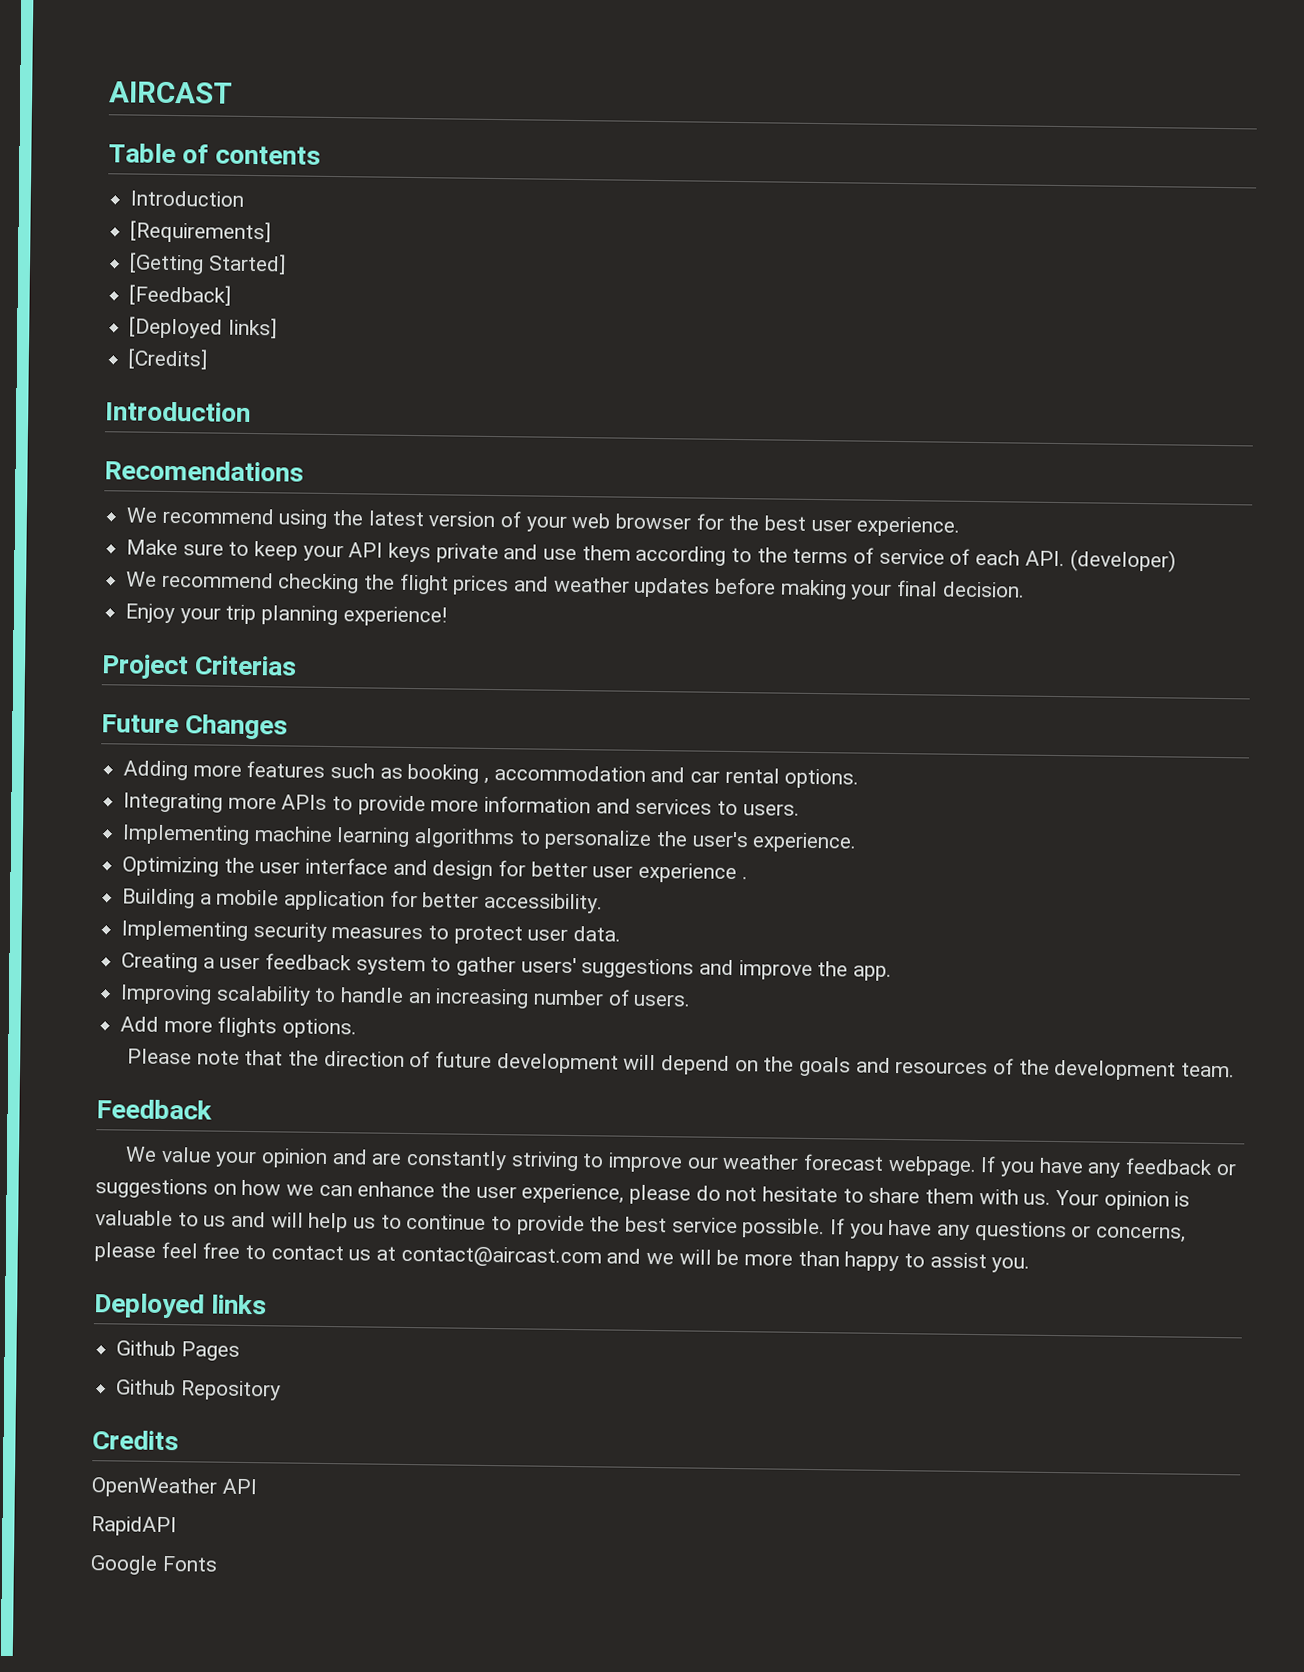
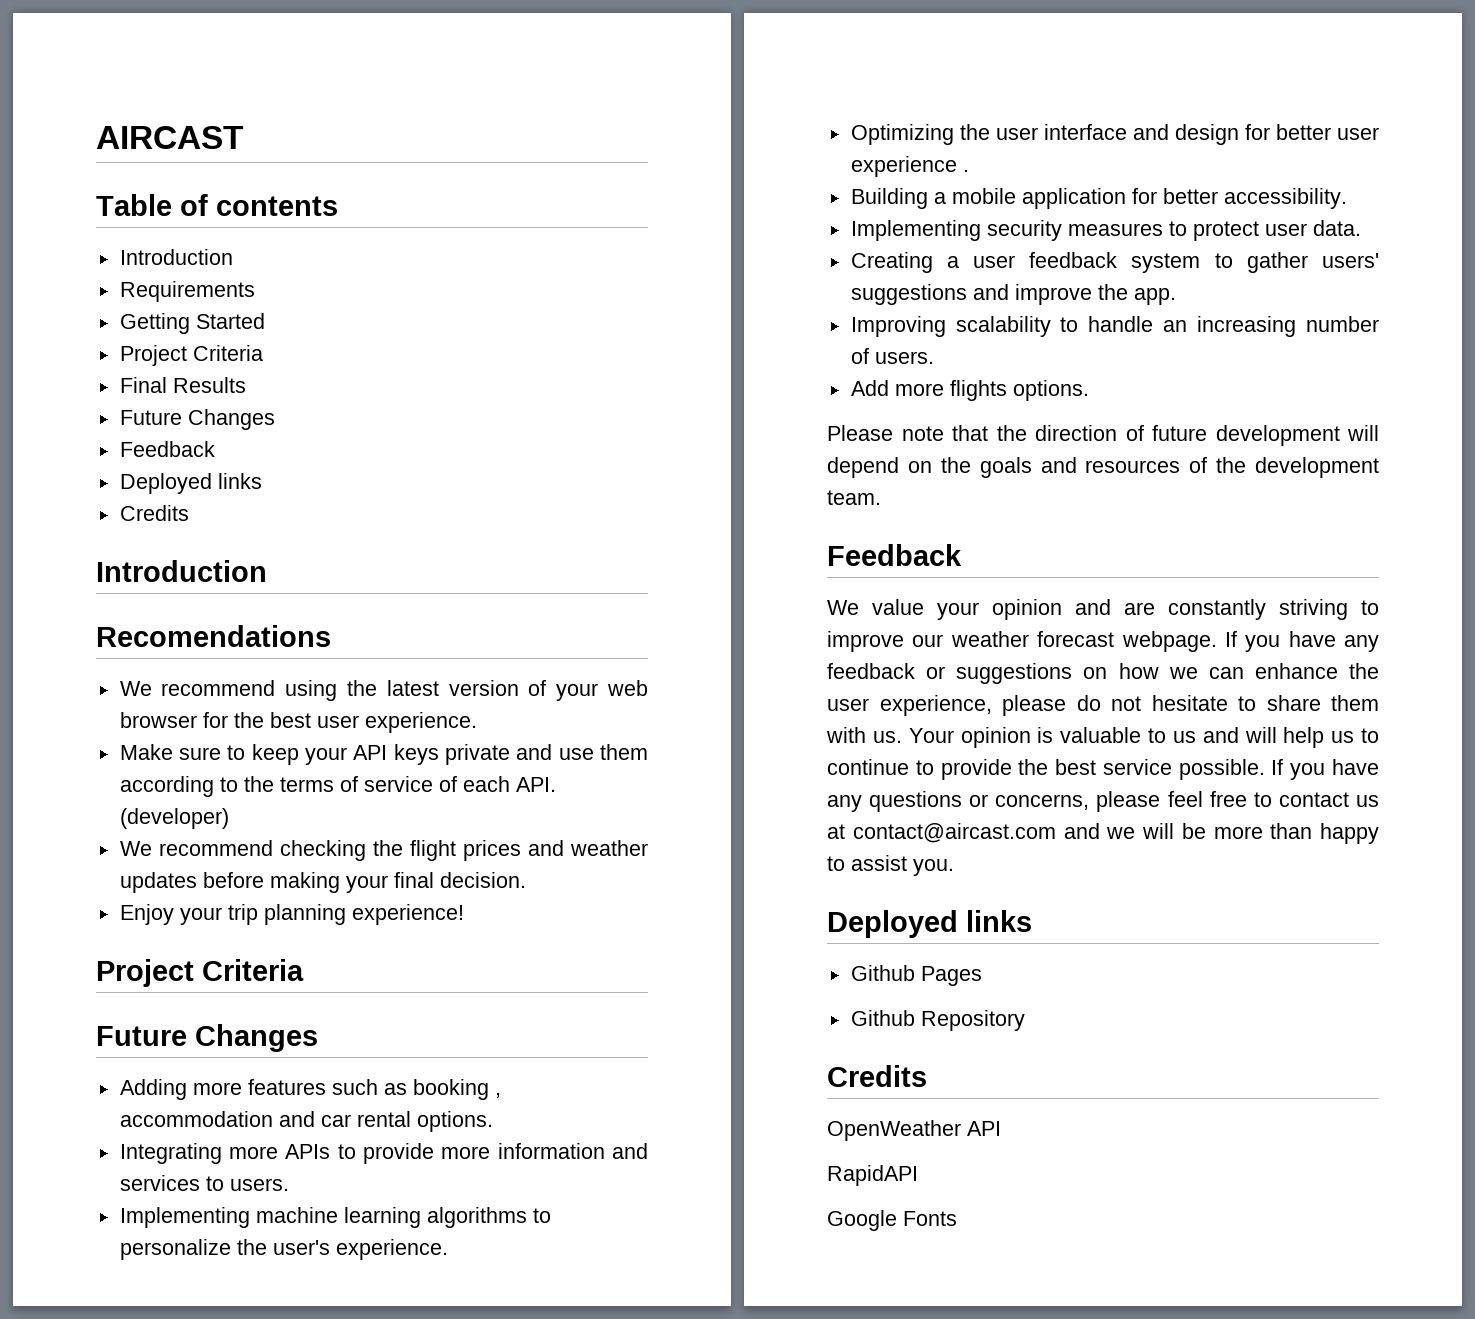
- [Requirements]
- [Getting Started]
- [Feedback]
- [Deployed links]
- [Credits]
+ Requirements
+ Getting Started
+ Project Criteria
+ Final Results
+ Future Changes
+ Feedback
+ Deployed links
+ Credits
  Enjoy your trip planning experience!
- Project Criterias
+ Project Criteria

